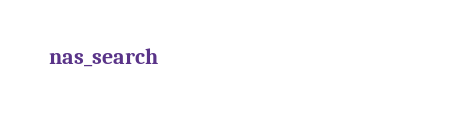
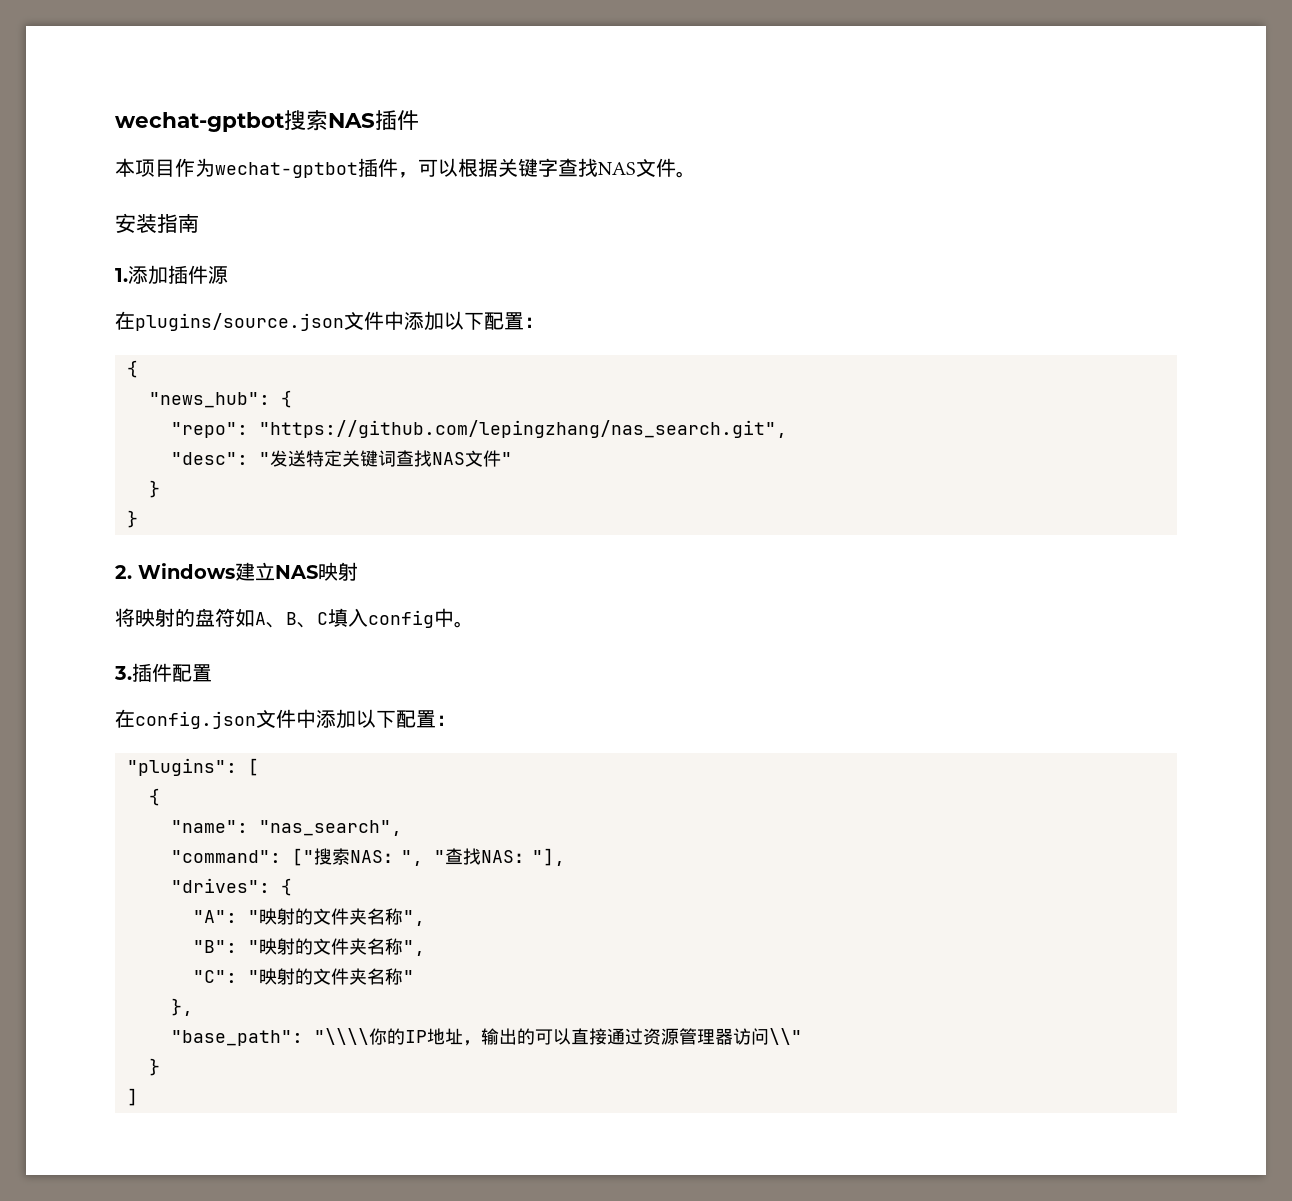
- nas_search
+ wechat-gptbot搜索NAS插件
+ 本项目作为wechat-gptbot插件，可以根据关键字查找NAS文件。
+ 安装指南
+ 1.添加插件源
+ 在plugins/source.json文件中添加以下配置：
+ {
+ "news_hub": {
+ "repo": "https://github.com/lepingzhang/nas_search.git",
+ "desc": "发送特定关键词查找NAS文件"
+ }
+ }
+ 2. Windows建立NAS映射
+ 将映射的盘符如A、B、C填入config中。
+ 3.插件配置
+ 在config.json文件中添加以下配置：
+ "plugins": [
+ {
+ "name": "nas_search",
+ "command": ["搜索NAS：", "查找NAS："],
+ "drives": {
+ "A": "映射的文件夹名称",
+ "B": "映射的文件夹名称",
+ "C": "映射的文件夹名称"
+ },
+ "base_path": "\\\\你的IP地址，输出的可以直接通过资源管理器访问\\"
+ }
+ ]

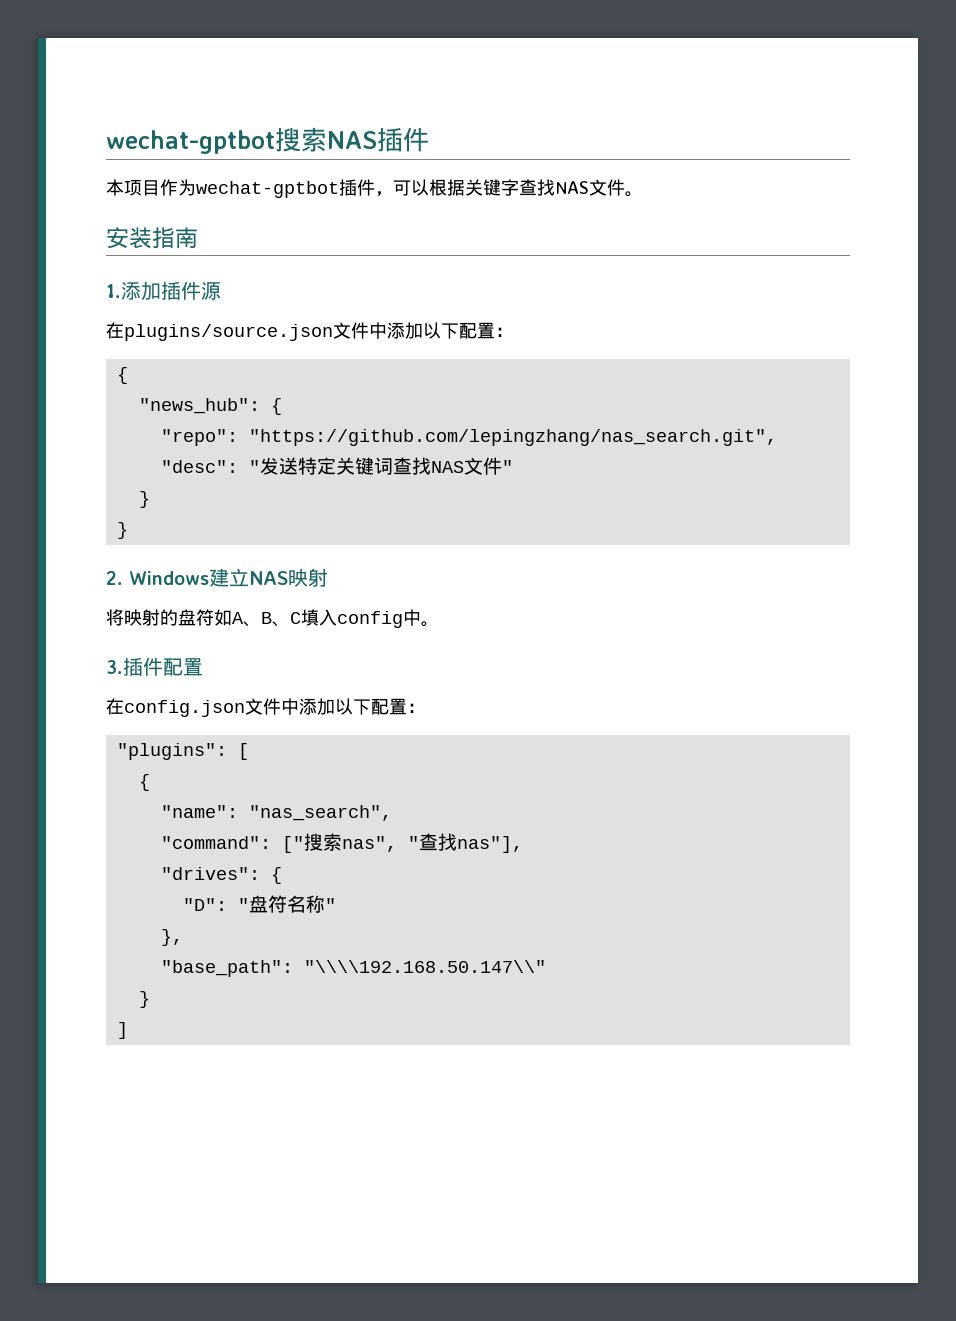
- "command": ["搜索NAS：", "查找NAS："],
+ "command": ["搜索nas", "查找nas"],
  "drives": {
- "A": "映射的文件夹名称",
- "B": "映射的文件夹名称",
- "C": "映射的文件夹名称"
+ "D": "盘符名称"
  },
- "base_path": "\\\\你的IP地址，输出的可以直接通过资源管理器访问\\"
+ "base_path": "\\\\192.168.50.147\\"

